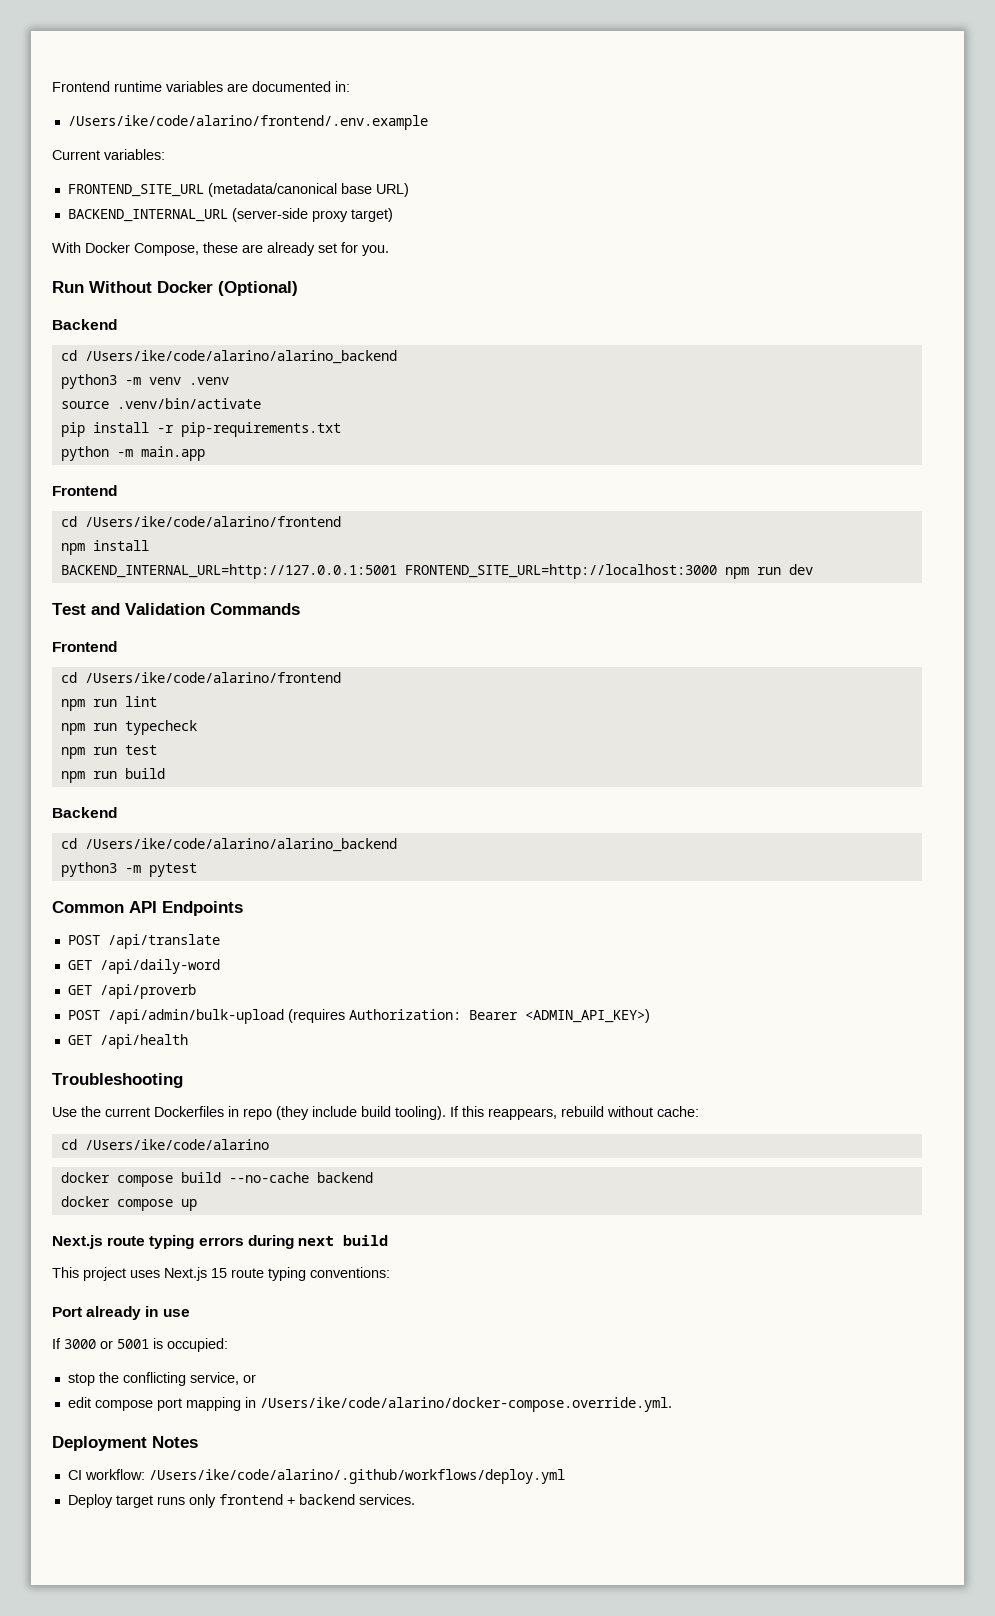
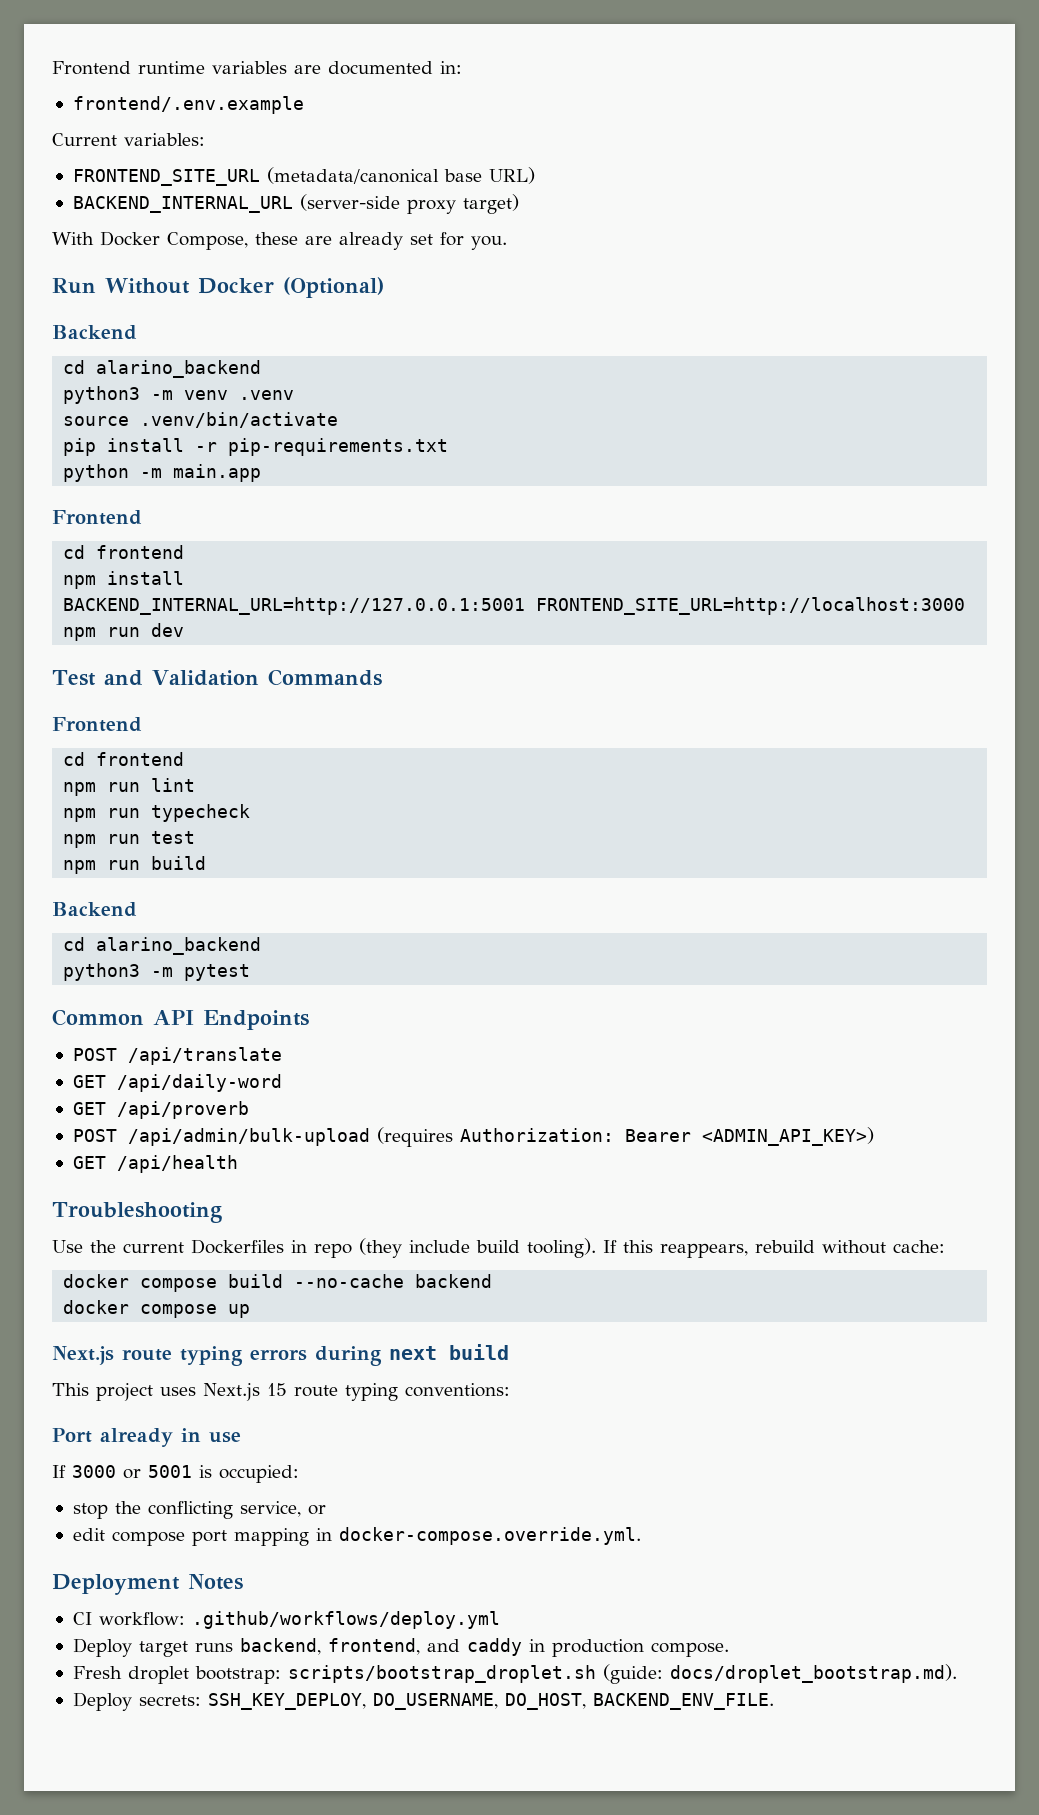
- /Users/ike/code/alarino/frontend/.env.example
+ frontend/.env.example
  Run Without Docker (Optional)
  Backend
- cd /Users/ike/code/alarino/alarino_backend
+ cd alarino_backend
  python -m main.app
  Frontend
- cd /Users/ike/code/alarino/frontend
+ cd frontend
  Test and Validation Commands
  Frontend
- cd /Users/ike/code/alarino/frontend
+ cd frontend
  npm run build
  Backend
- cd /Users/ike/code/alarino/alarino_backend
+ cd alarino_backend
- cd /Users/ike/code/alarino
- edit compose port mapping in /Users/ike/code/alarino/docker-compose.override.yml.
+ edit compose port mapping in docker-compose.override.yml.
- CI workflow: /Users/ike/code/alarino/.github/workflows/deploy.yml
+ CI workflow: .github/workflows/deploy.yml
- Deploy target runs only frontend + backend services.
+ Deploy target runs backend, frontend, and caddy in production compose.
+ Fresh droplet bootstrap: scripts/bootstrap_droplet.sh (guide: docs/droplet_bootstrap.md).
+ Deploy secrets: SSH_KEY_DEPLOY, DO_USERNAME, DO_HOST, BACKEND_ENV_FILE.

